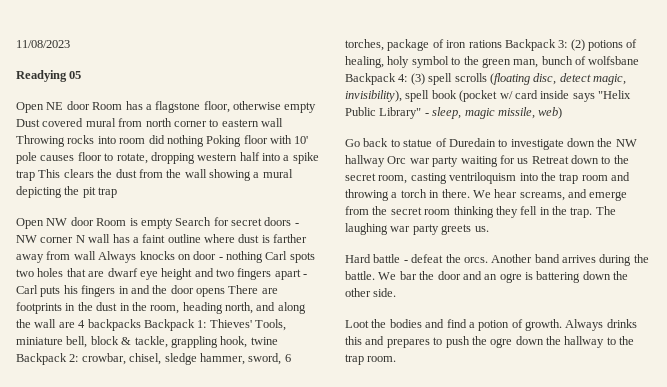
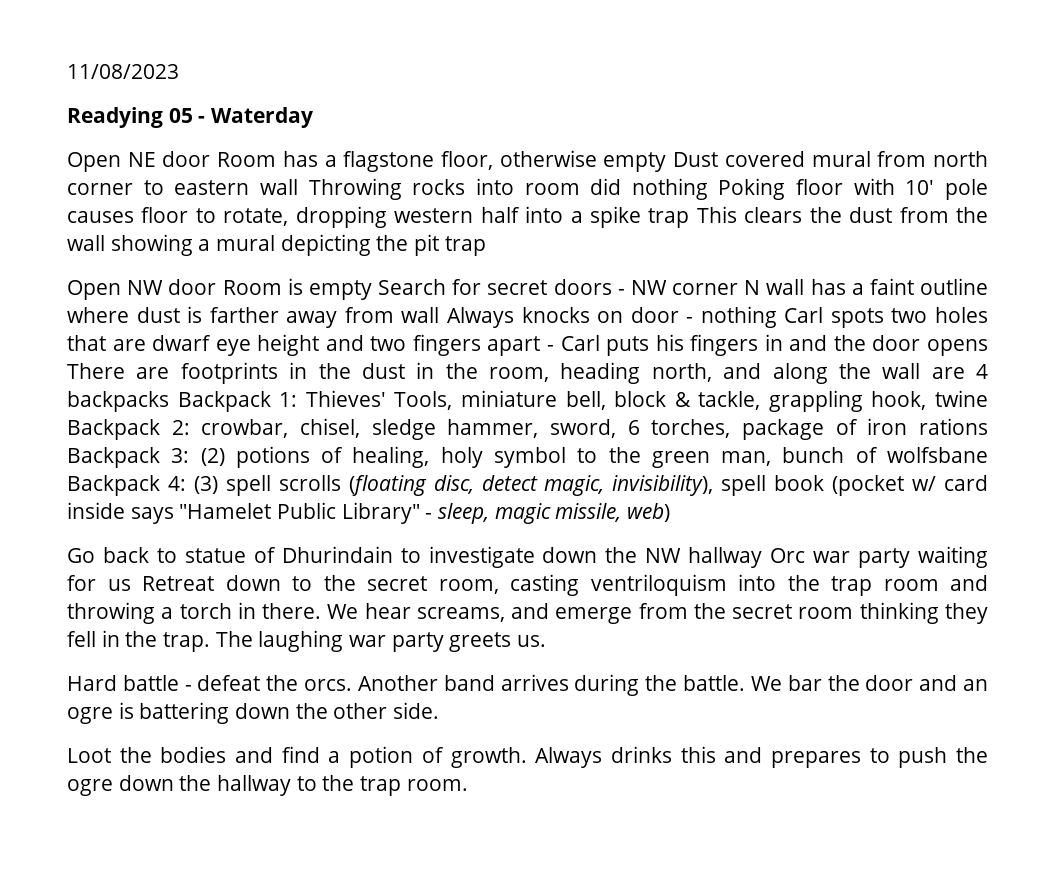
- Readying 05
+ Readying 05 - Waterday
- (3) spell scrolls (floating disc, detect magic, invisibility), spell book (pocket w/ card inside says "Helix Public Library" - sleep, magic missile, web)
+ (3) spell scrolls (floating disc, detect magic, invisibility), spell book (pocket w/ card inside says "Hamelet Public Library" - sleep, magic missile, web)
- Go back to statue of Duredain to investigate down the NW hallway Orc war party waiting for us Retreat down to the secret room, casting ventriloquism into the trap room and throwing a torch in there.
+ Go back to statue of Dhurindain to investigate down the NW hallway Orc war party waiting for us Retreat down to the secret room, casting ventriloquism into the trap room and throwing a torch in there.

